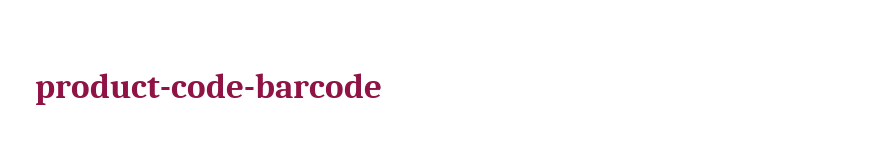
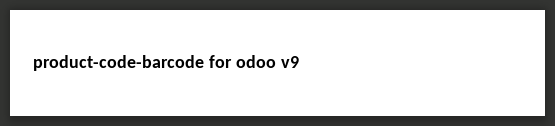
- product-code-barcode
+ product-code-barcode for odoo v9

